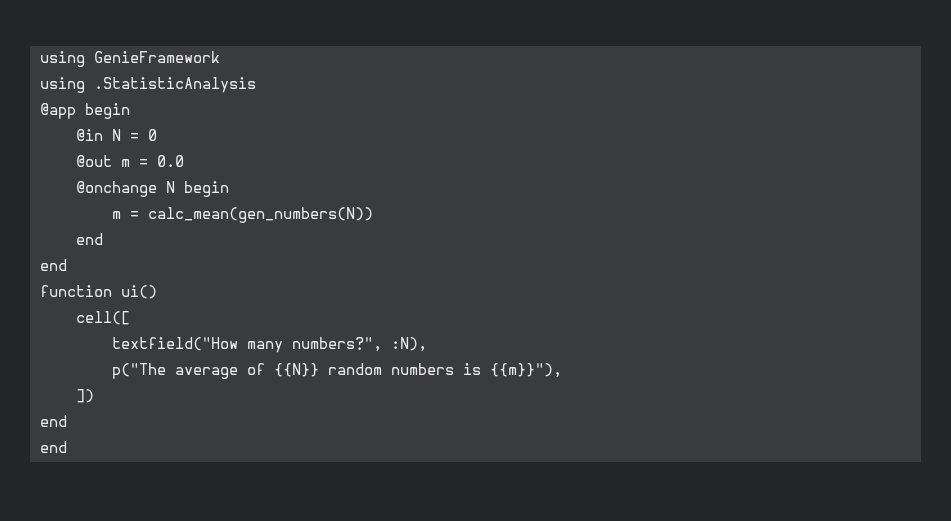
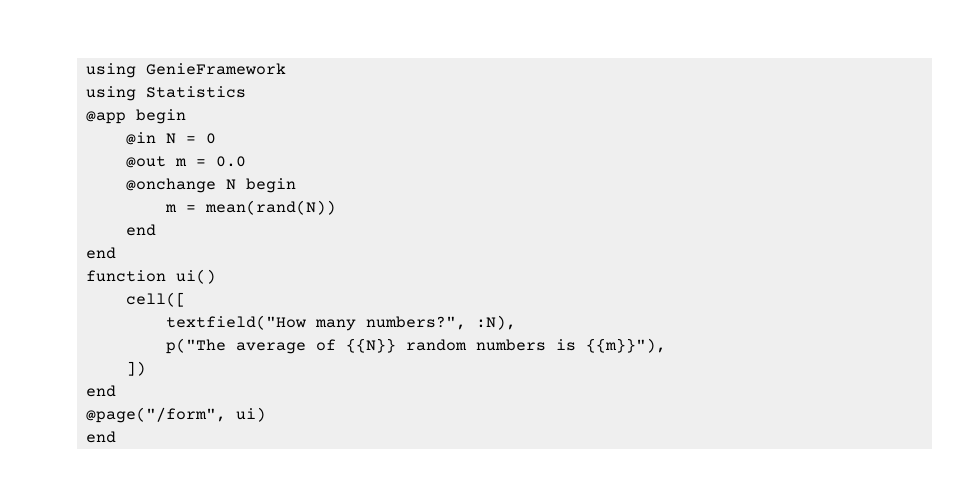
- using .StatisticAnalysis
+ using Statistics
- m = calc_mean(gen_numbers(N))
+ m = mean(rand(N))
+ @page("/form", ui)

